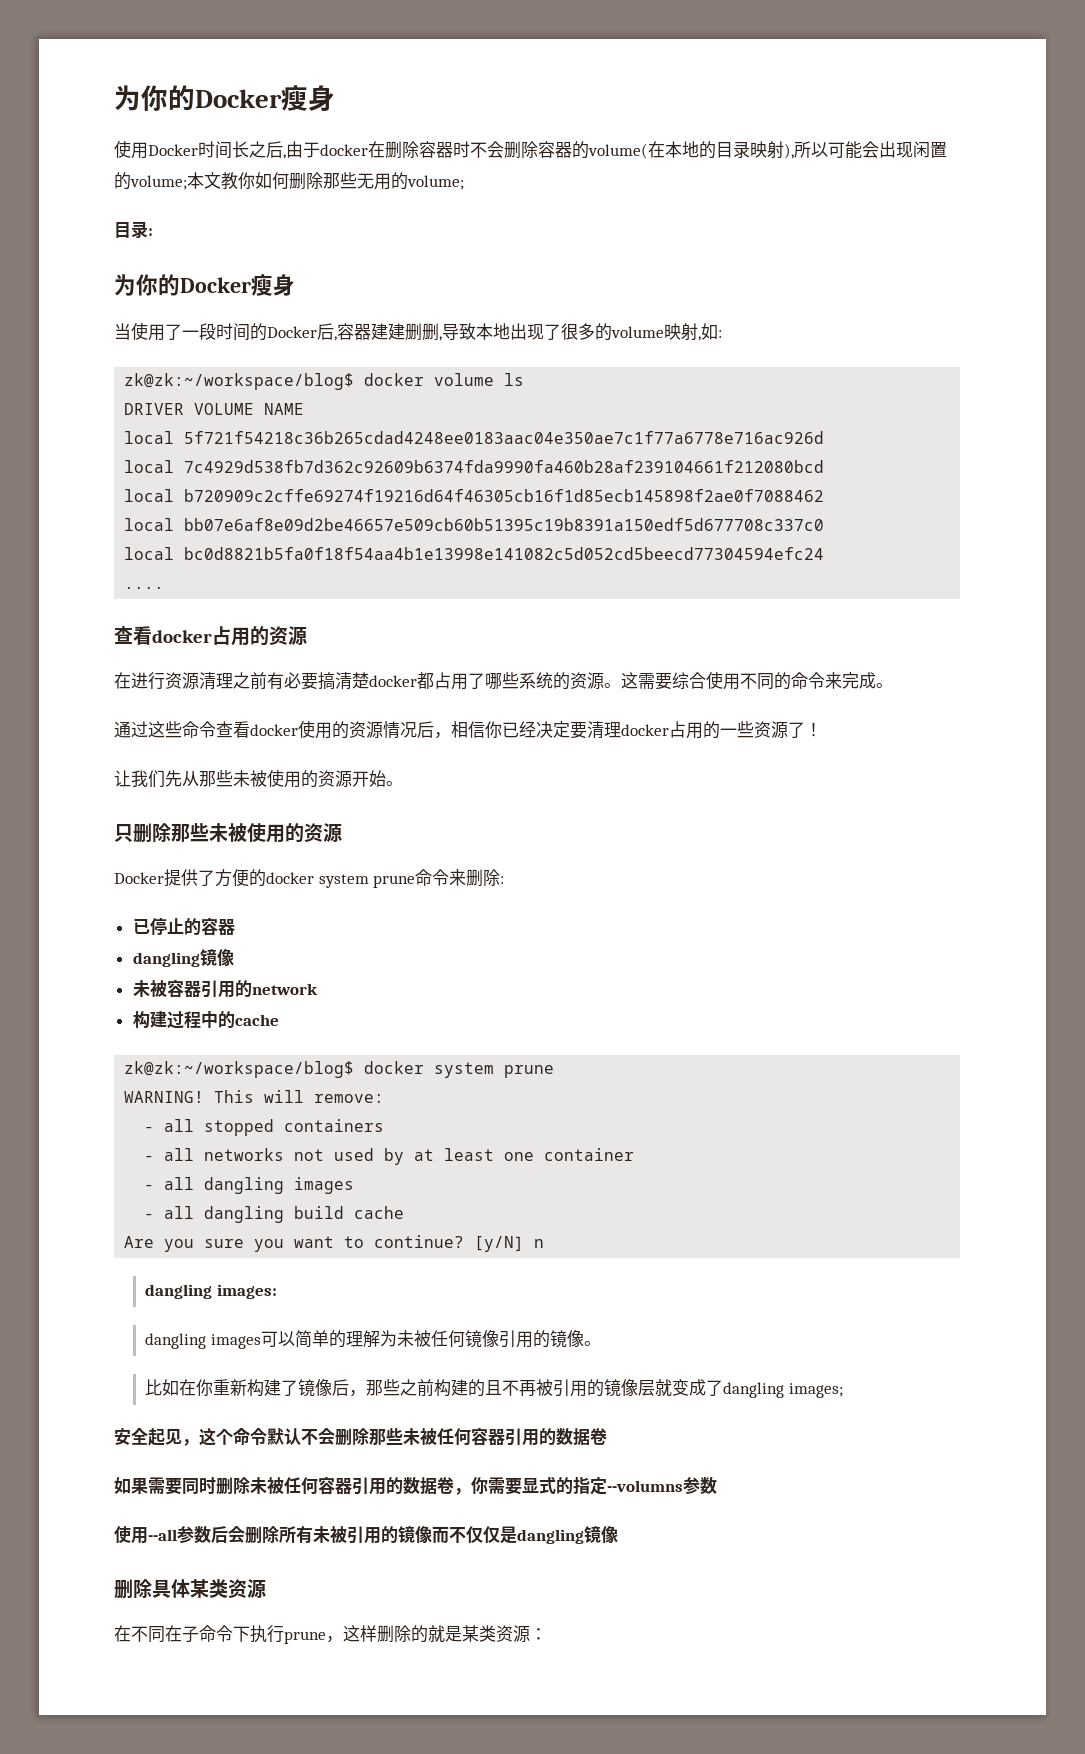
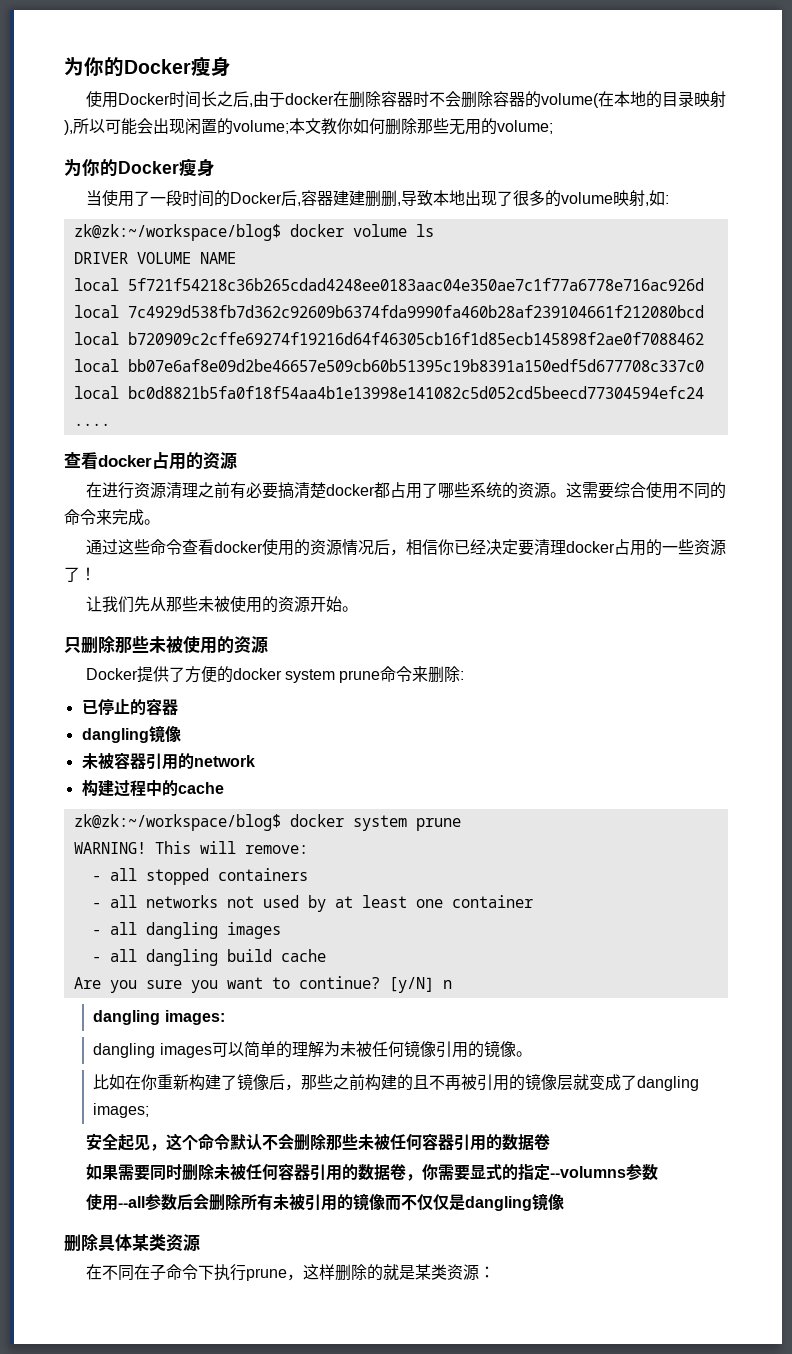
- 目录:

